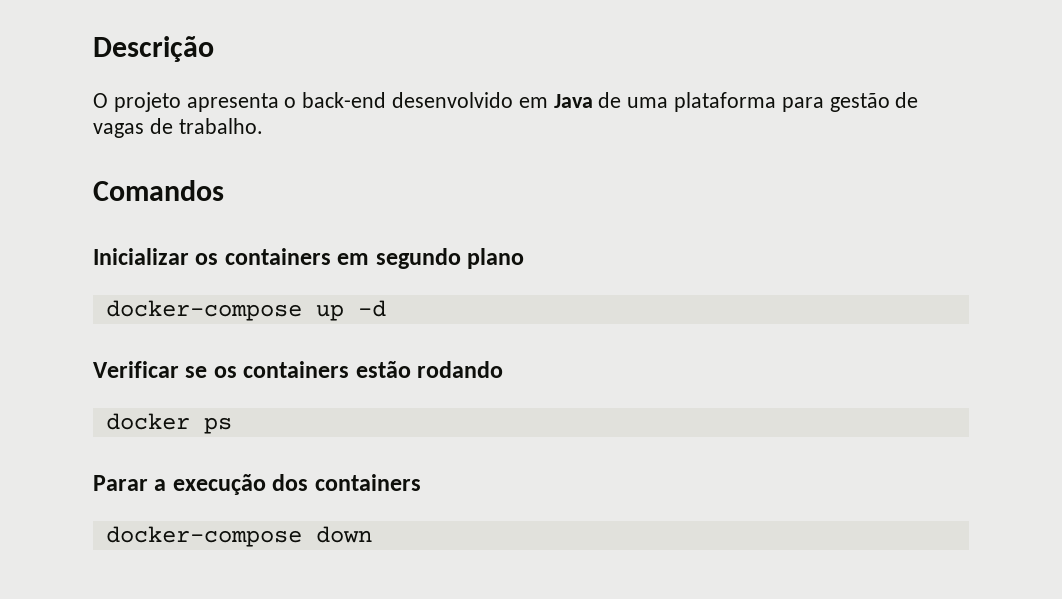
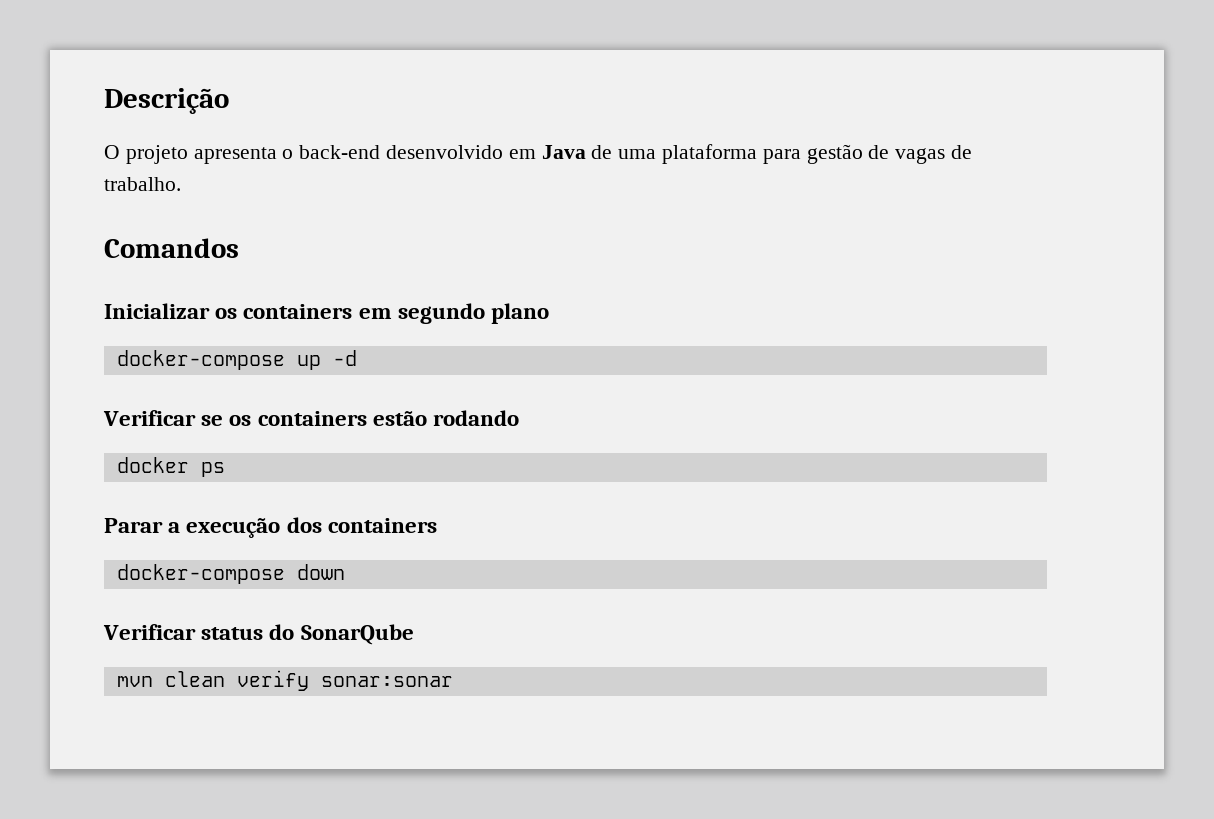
+ Verificar status do SonarQube
+ mvn clean verify sonar:sonar

